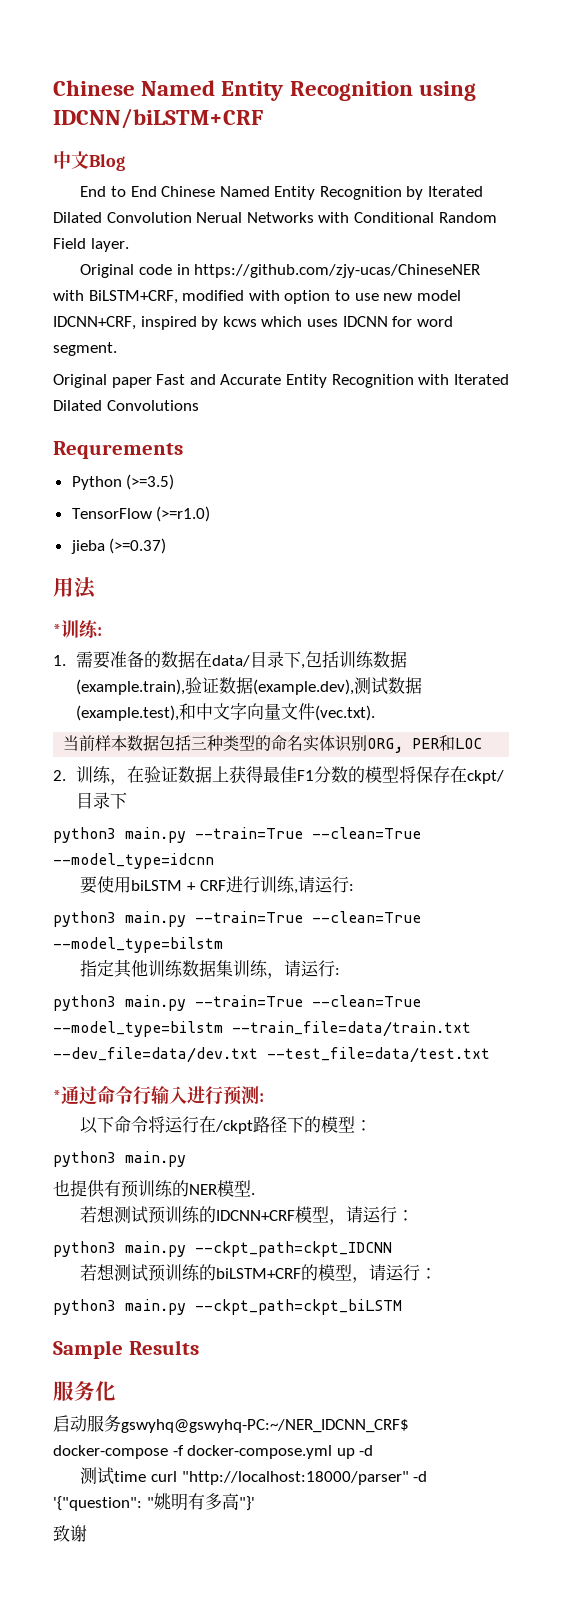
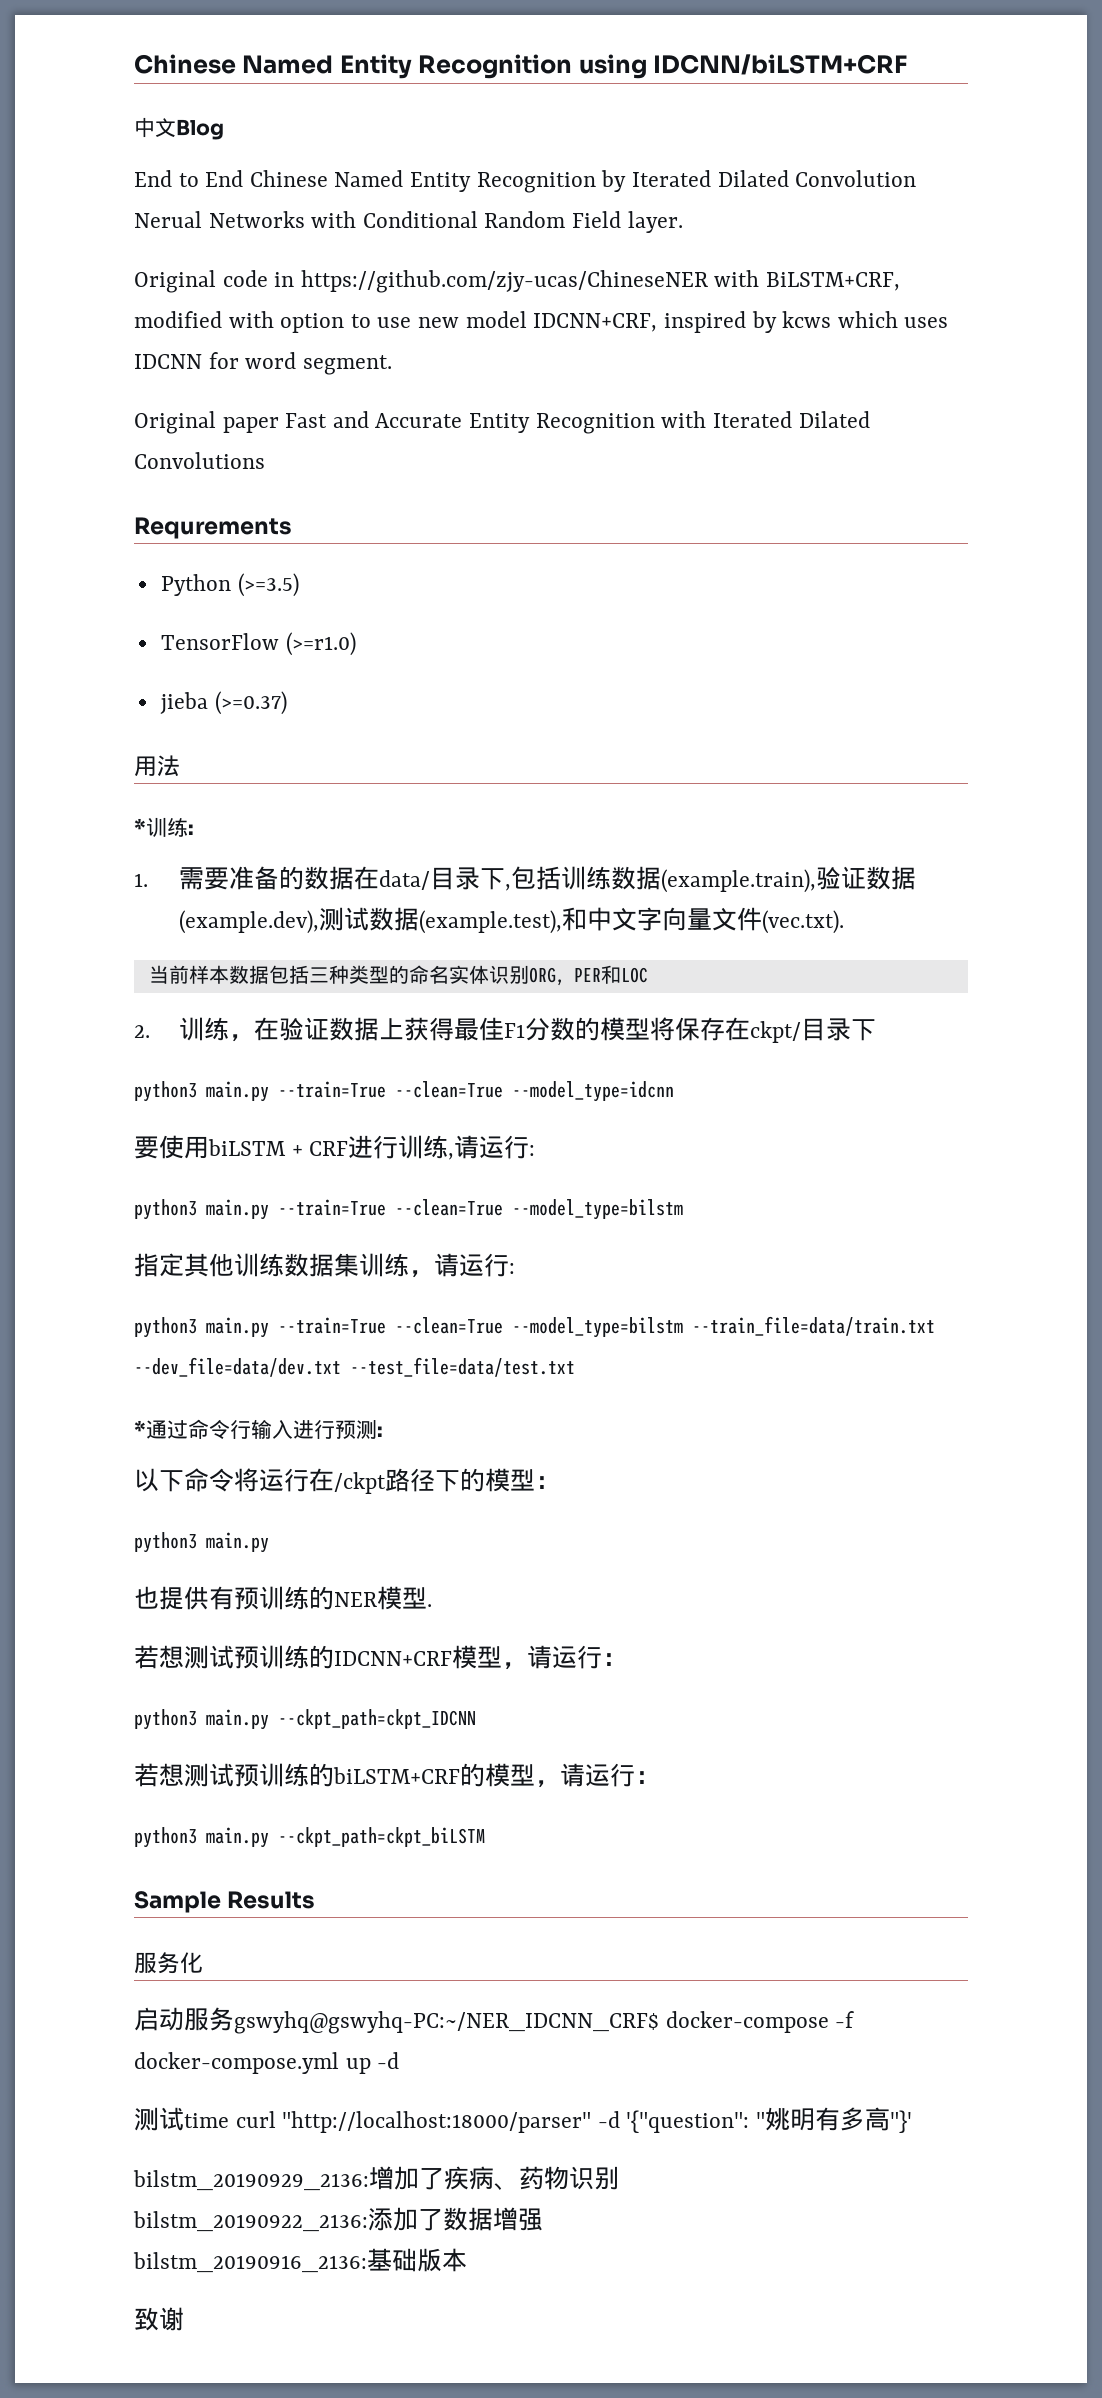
+ bilstm_20190929_2136:增加了疾病、药物识别
+ bilstm_20190922_2136:添加了数据增强
+ bilstm_20190916_2136:基础版本

